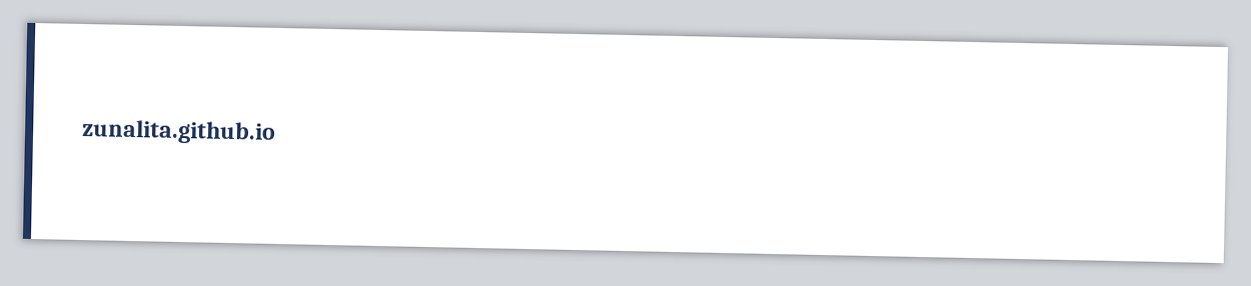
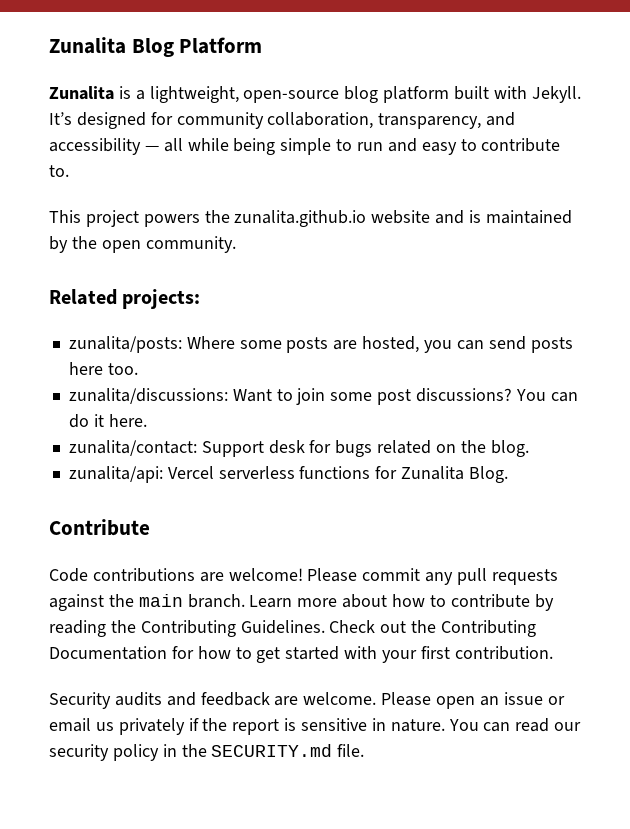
- zunalita.github.io
+ Zunalita Blog Platform
+ Zunalita is a lightweight, open-source blog platform built with Jekyll. It’s designed for community collaboration, transparency, and accessibility — all while being simple to run and easy to contribute to.
+ This project powers the zunalita.github.io website and is maintained by the open community.
+ Related projects:
+ zunalita/posts: Where some posts are hosted, you can send posts here too.
+ zunalita/discussions: Want to join some post discussions? You can do it here.
+ zunalita/contact: Support desk for bugs related on the blog.
+ zunalita/api: Vercel serverless functions for Zunalita Blog.
+ Contribute
+ Code contributions are welcome! Please commit any pull requests against the main branch. Learn more about how to contribute by reading the Contributing Guidelines. Check out the Contributing Documentation for how to get started with your first contribution.
+ Security audits and feedback are welcome. Please open an issue or email us privately if the report is sensitive in nature. You can read our security policy in the SECURITY.md file.

